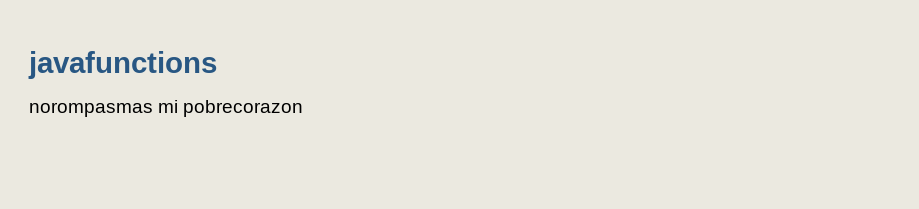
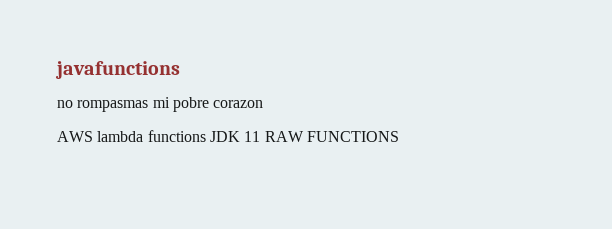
- norompasmas mi pobrecorazon
+ no rompasmas mi pobre corazon
+ AWS lambda functions JDK 11 RAW FUNCTIONS

